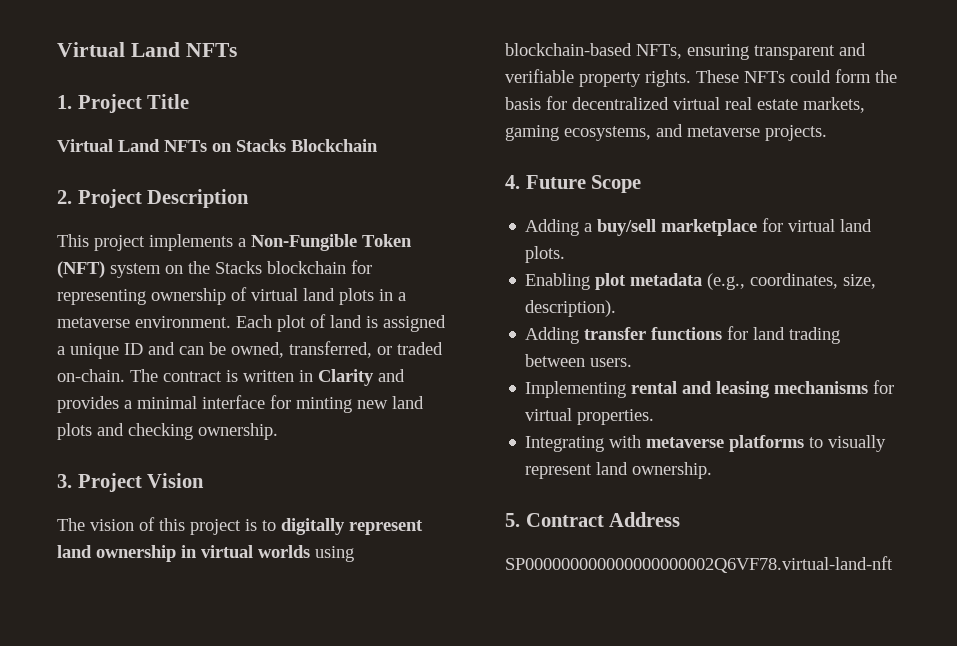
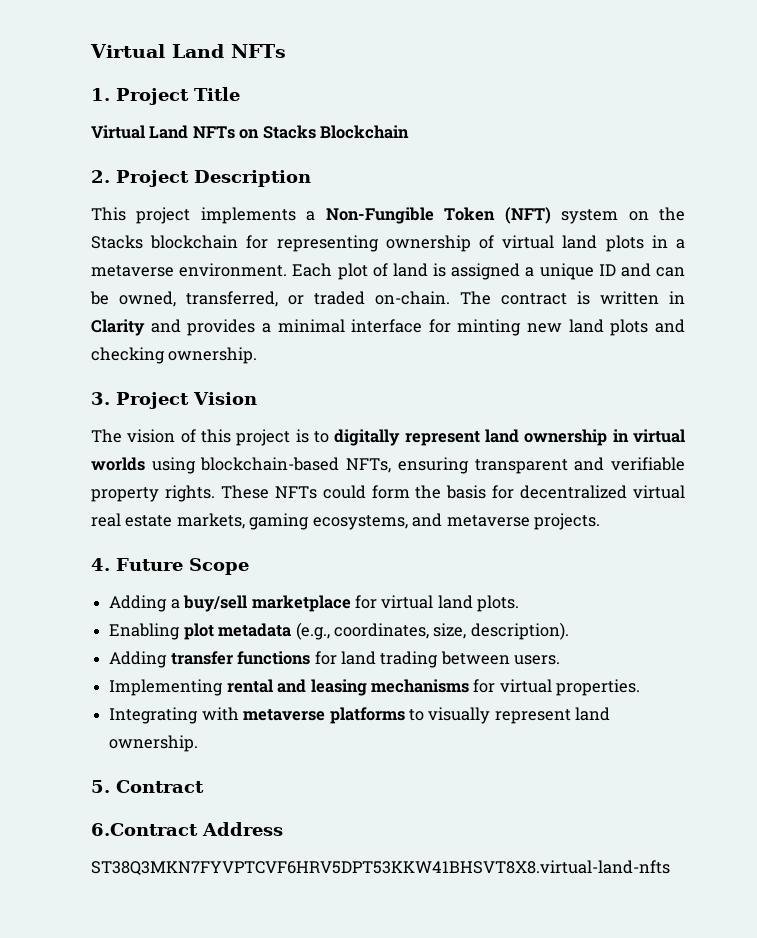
- 5. Contract Address
+ 5. Contract
+ 6.Contract Address
- SP000000000000000000002Q6VF78.virtual-land-nft
+ ST38Q3MKN7FYVPTCVF6HRV5DPT53KKW41BHSVT8X8.virtual-land-nfts

